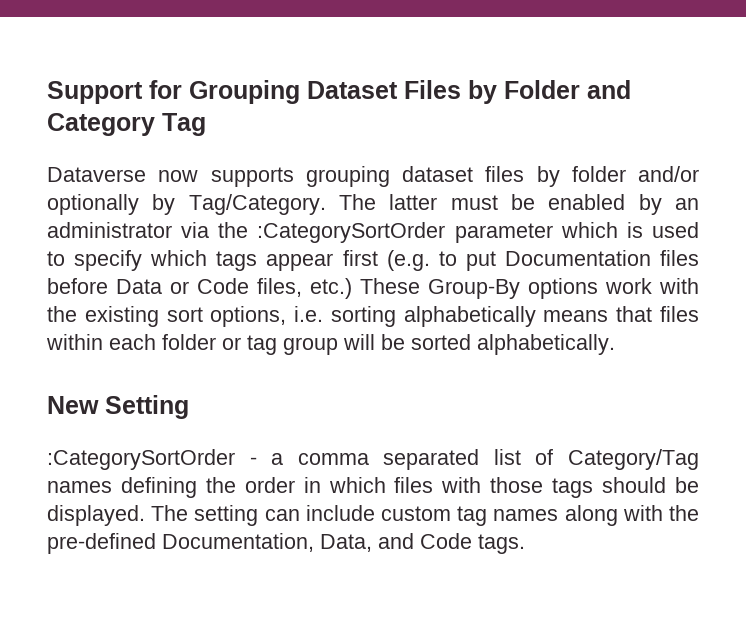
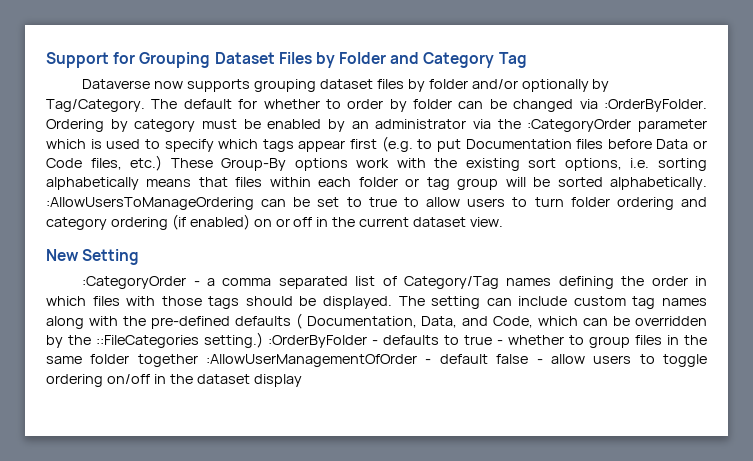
- The latter must be enabled by an administrator via the :CategorySortOrder parameter which is used to specify which tags appear first (e.g. to put Documentation files before Data or Code files, etc.) These Group-By options work with the existing sort options, i.e. sorting alphabetically means that files within each folder or tag group will be sorted alphabetically.
+ The default for whether to order by folder can be changed via :OrderByFolder. Ordering by category must be enabled by an administrator via the :CategoryOrder parameter which is used to specify which tags appear first (e.g. to put Documentation files before Data or Code files, etc.) These Group-By options work with the existing sort options, i.e. sorting alphabetically means that files within each folder or tag group will be sorted alphabetically. :AllowUsersToManageOrdering can be set to true to allow users to turn folder ordering and category ordering (if enabled) on or off in the current dataset view.
- :CategorySortOrder - a comma separated list of Category/Tag names defining the order in which files with those tags should be displayed.
+ :CategoryOrder - a comma separated list of Category/Tag names defining the order in which files with those tags should be displayed.
- The setting can include custom tag names along with the pre-defined Documentation, Data, and Code tags.
+ The setting can include custom tag names along with the pre-defined defaults ( Documentation, Data, and Code, which can be overridden by the ::FileCategories setting.) :OrderByFolder - defaults to true - whether to group files in the same folder together :AllowUserManagementOfOrder - default false - allow users to toggle ordering on/off in the dataset display

